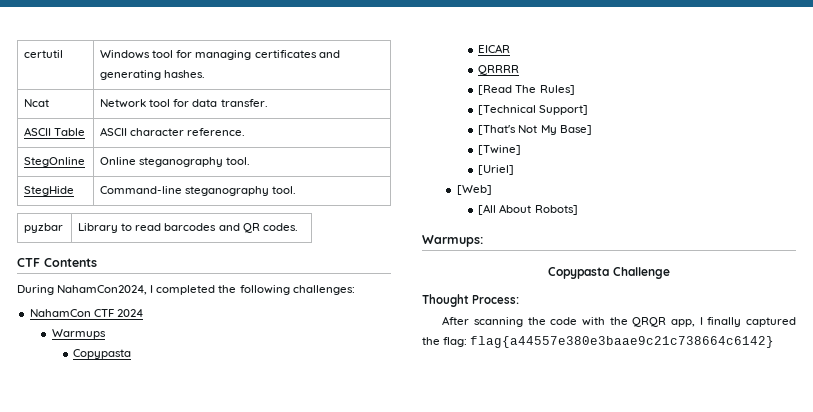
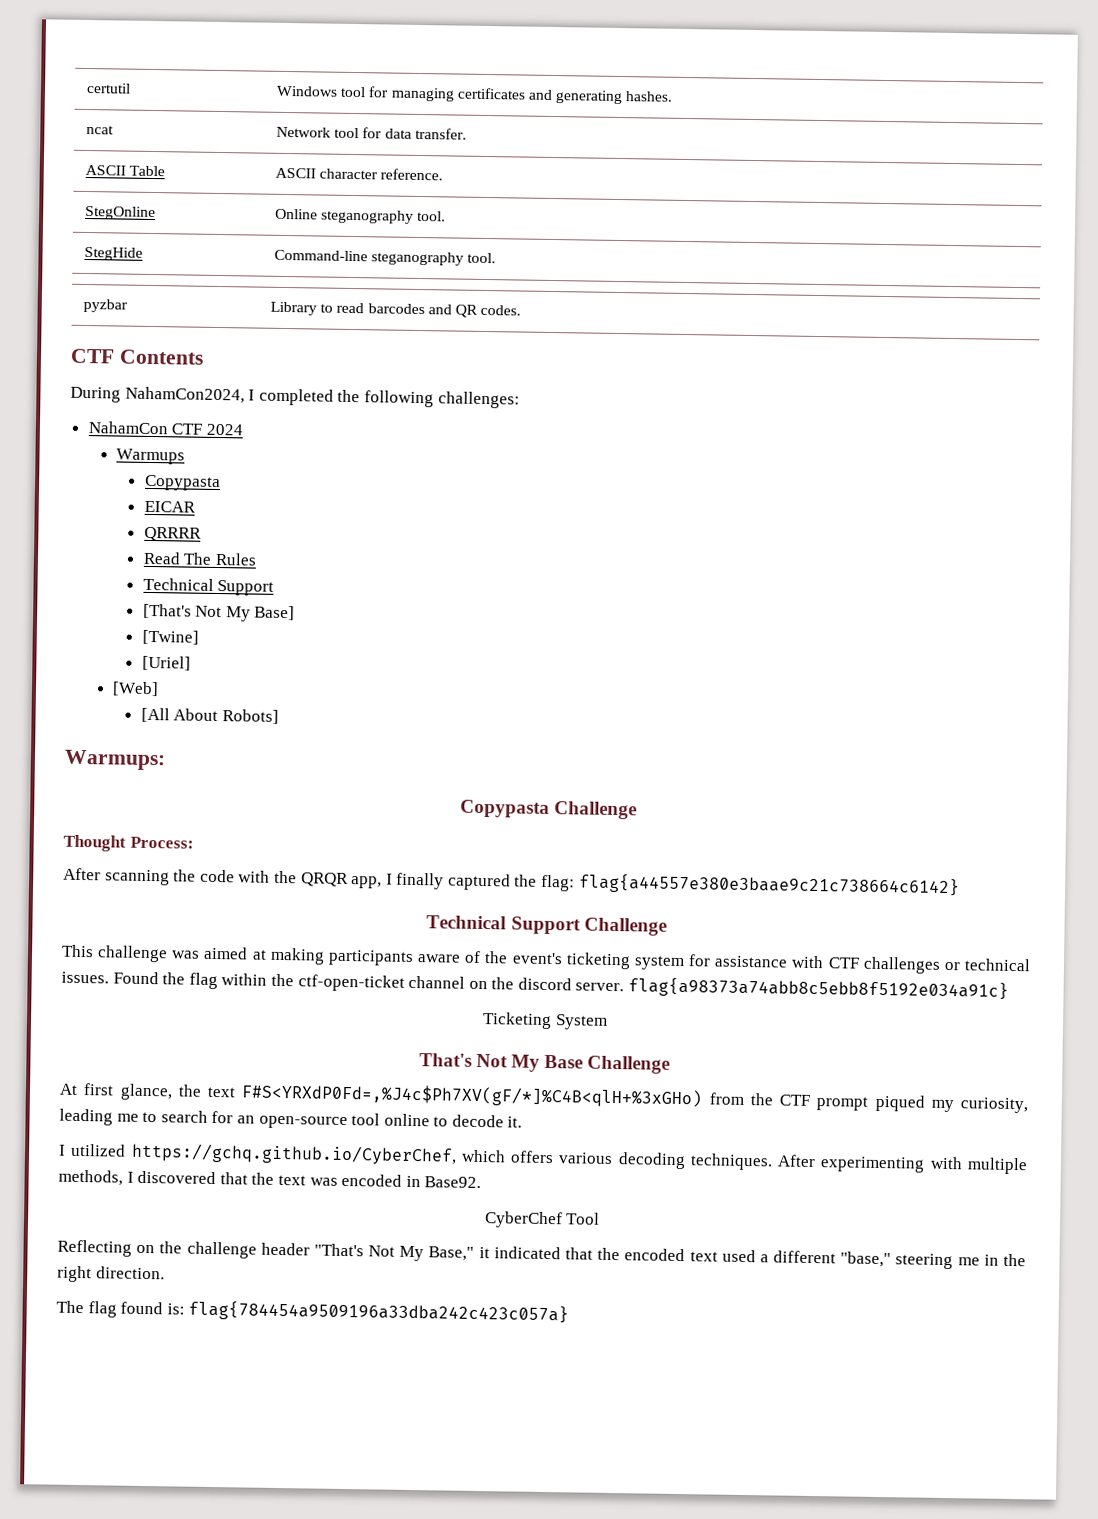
- Ncat | Network tool for data transfer.
+ ncat | Network tool for data transfer.
- [Read The Rules]
- [Technical Support]
+ Read The Rules
+ Technical Support
+ Technical Support Challenge
+ This challenge was aimed at making participants aware of the event's ticketing system for assistance with CTF challenges or technical issues. Found the flag within the ctf-open-ticket channel on the discord server. flag{a98373a74abb8c5ebb8f5192e034a91c}
+ Ticketing System
+ That's Not My Base Challenge
+ At first glance, the text F#S<YRXdP0Fd=,%J4c$Ph7XV(gF/*]%C4B<qlH+%3xGHo) from the CTF prompt piqued my curiosity, leading me to search for an open-source tool online to decode it.
+ I utilized https://gchq.github.io/CyberChef, which offers various decoding techniques. After experimenting with multiple methods, I discovered that the text was encoded in Base92.
+ CyberChef Tool
+ Reflecting on the challenge header "That's Not My Base," it indicated that the encoded text used a different "base," steering me in the right direction.
+ The flag found is: flag{784454a9509196a33dba242c423c057a}

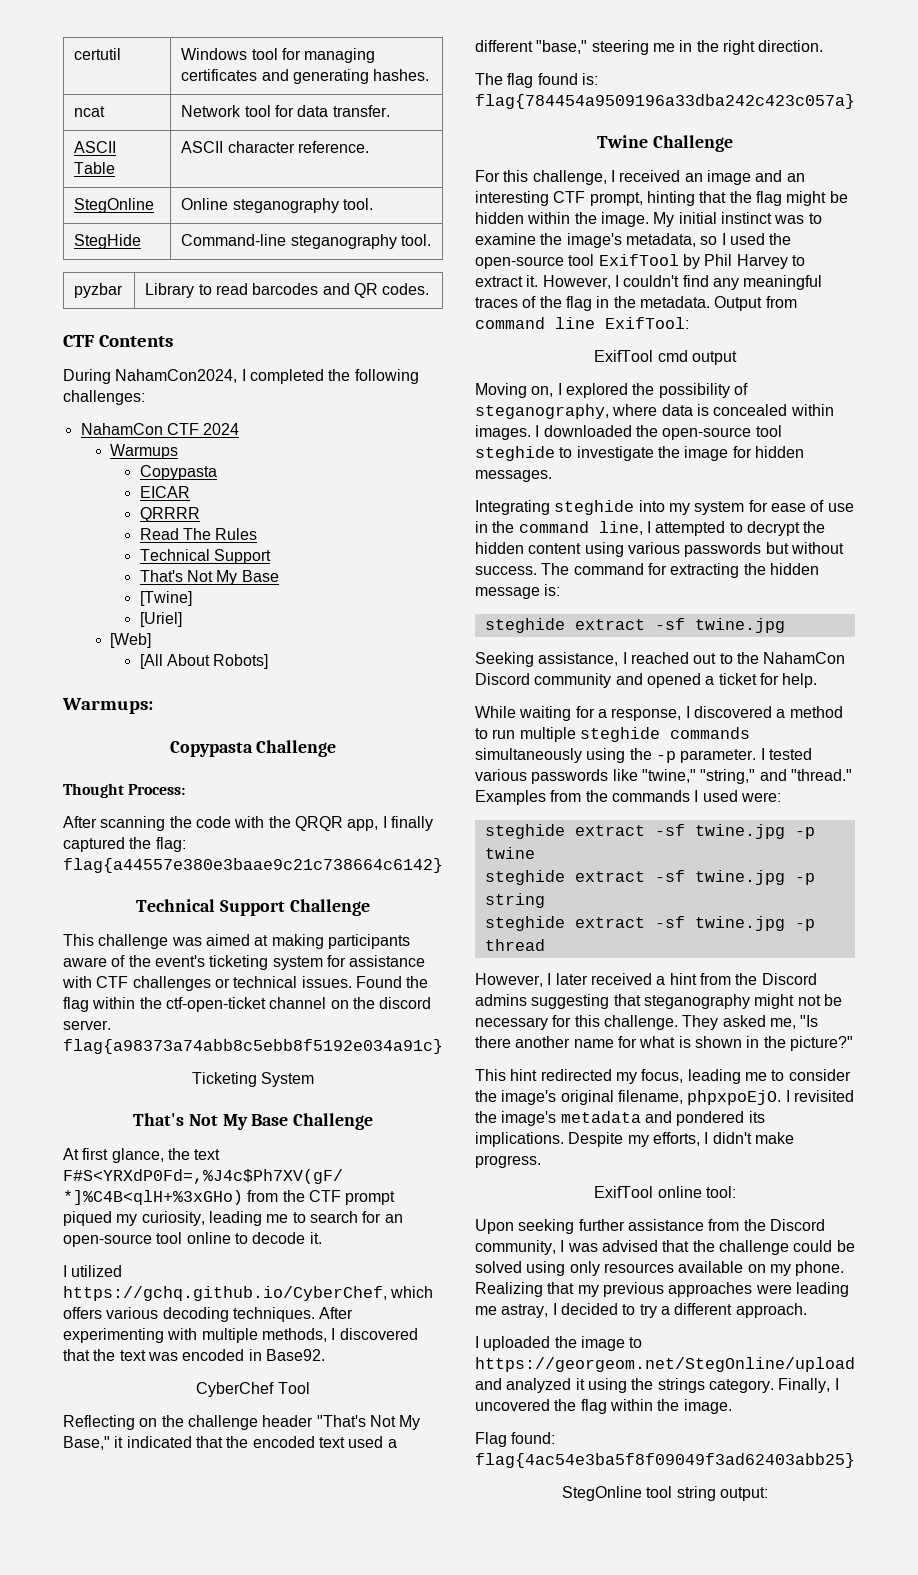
  Read The Rules
  Technical Support
- [That's Not My Base]
+ That's Not My Base
+ Twine Challenge
+ For this challenge, I received an image and an interesting CTF prompt, hinting that the flag might be hidden within the image. My initial instinct was to examine the image's metadata, so I used the open-source tool ExifTool by Phil Harvey to extract it. However, I couldn't find any meaningful traces of the flag in the metadata. Output from command line ExifTool:
+ ExifTool cmd output
+ Moving on, I explored the possibility of steganography, where data is concealed within images. I downloaded the open-source tool steghide to investigate the image for hidden messages.
+ Integrating steghide into my system for ease of use in the command line, I attempted to decrypt the hidden content using various passwords but without success. The command for extracting the hidden message is:
+ steghide extract -sf twine.jpg
+ Seeking assistance, I reached out to the NahamCon Discord community and opened a ticket for help.
+ While waiting for a response, I discovered a method to run multiple steghide commands simultaneously using the -p parameter. I tested various passwords like "twine," "string," and "thread." Examples from the commands I used were:
+ steghide extract -sf twine.jpg -p twine
+ steghide extract -sf twine.jpg -p string
+ steghide extract -sf twine.jpg -p thread
+ However, I later received a hint from the Discord admins suggesting that steganography might not be necessary for this challenge. They asked me, "Is there another name for what is shown in the picture?"
+ This hint redirected my focus, leading me to consider the image's original filename, phpxpoEjO. I revisited the image's metadata and pondered its implications. Despite my efforts, I didn't make progress.
+ ExifTool online tool:
+ Upon seeking further assistance from the Discord community, I was advised that the challenge could be solved using only resources available on my phone. Realizing that my previous approaches were leading me astray, I decided to try a different approach.
+ I uploaded the image to https://georgeom.net/StegOnline/upload and analyzed it using the strings category. Finally, I uncovered the flag within the image.
+ Flag found: flag{4ac54e3ba5f8f09049f3ad62403abb25}
+ StegOnline tool string output:

